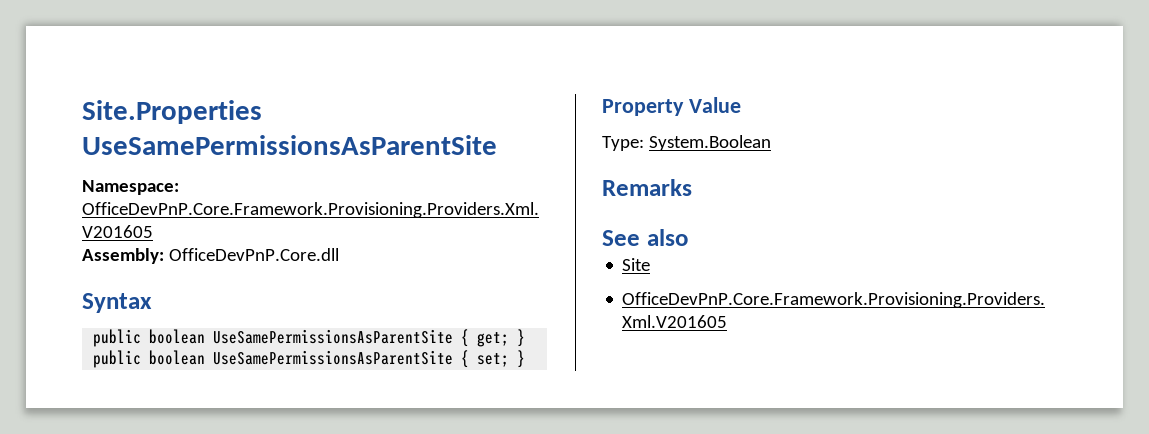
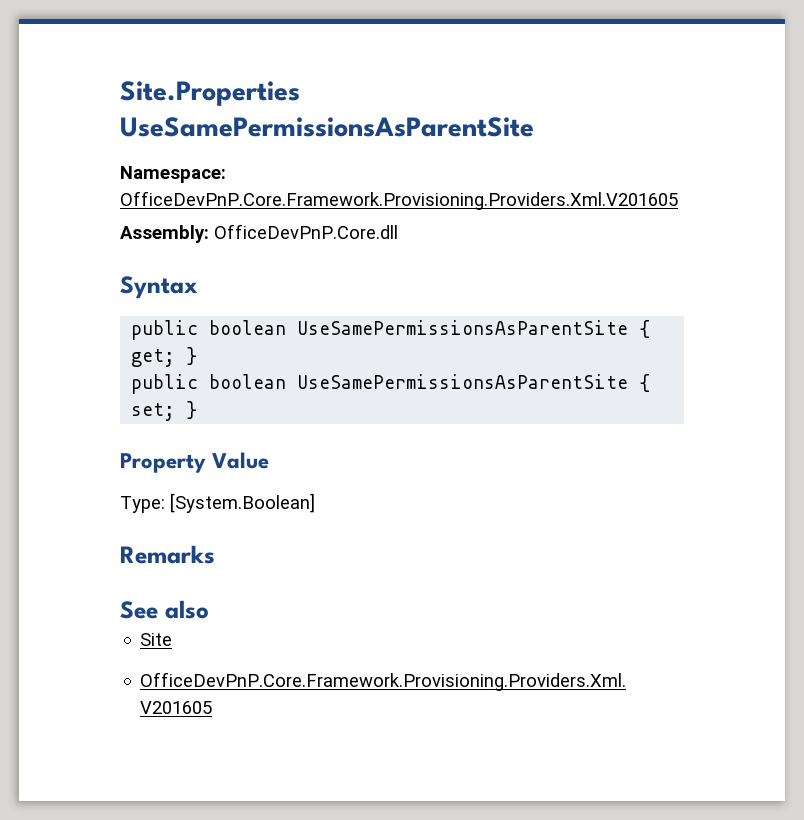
- Type: System.Boolean
+ Type: [System.Boolean]

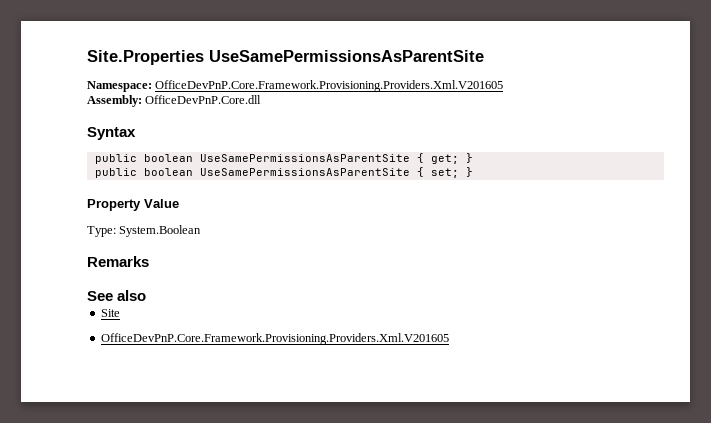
- Type: [System.Boolean]
+ Type: System.Boolean

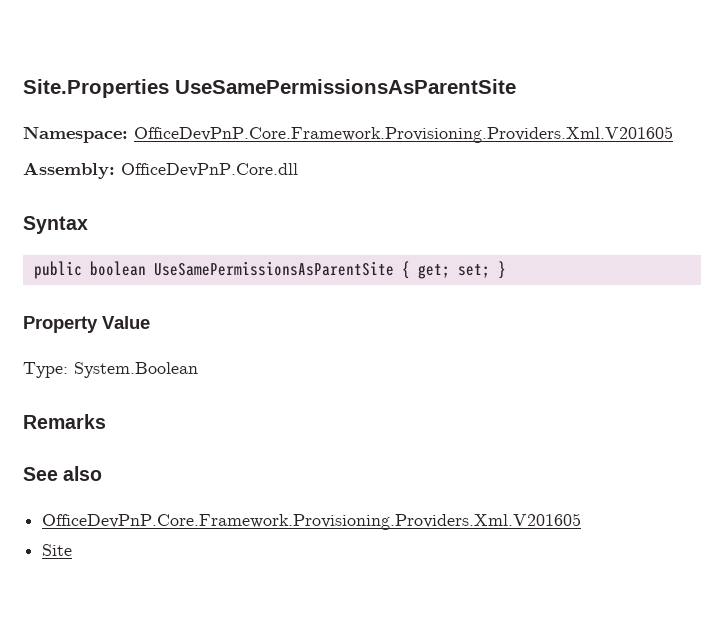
- public boolean UseSamePermissionsAsParentSite { get; }
- public boolean UseSamePermissionsAsParentSite { set; }
+ public boolean UseSamePermissionsAsParentSite { get; set; }
  See also
+ OfficeDevPnP.Core.Framework.Provisioning.Providers.Xml.V201605
  Site
- OfficeDevPnP.Core.Framework.Provisioning.Providers.Xml.V201605

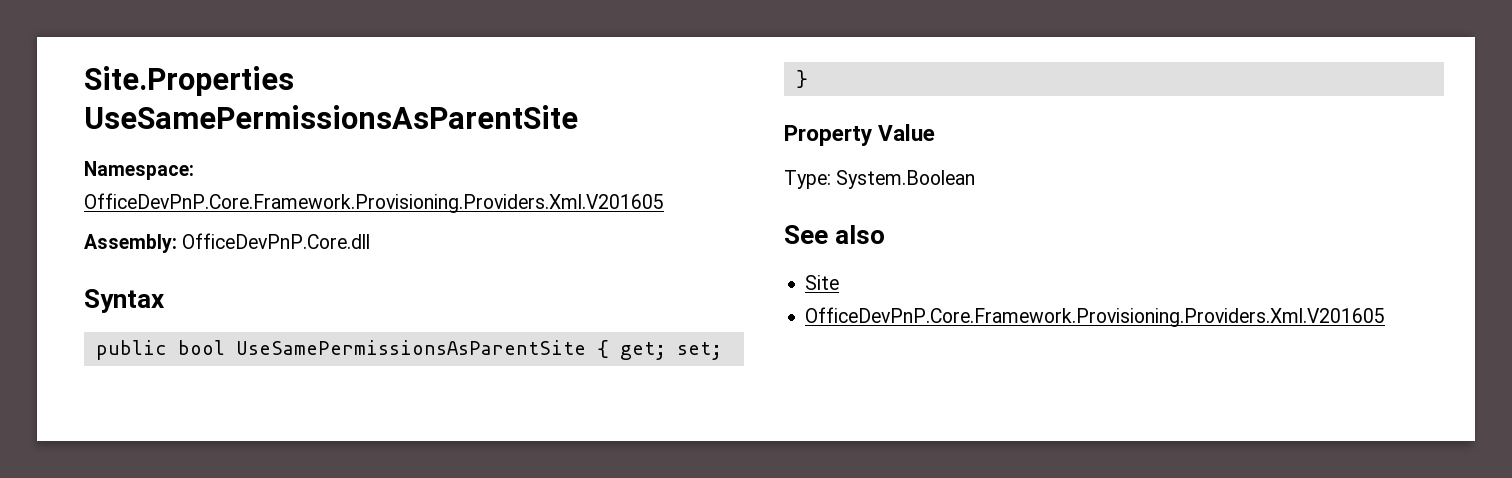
- public boolean UseSamePermissionsAsParentSite { get; set; }
+ public bool UseSamePermissionsAsParentSite { get; set; }
- Remarks
  See also
+ Site
  OfficeDevPnP.Core.Framework.Provisioning.Providers.Xml.V201605
- Site

